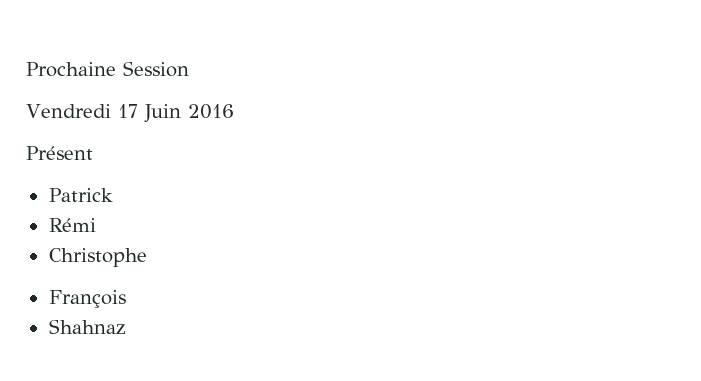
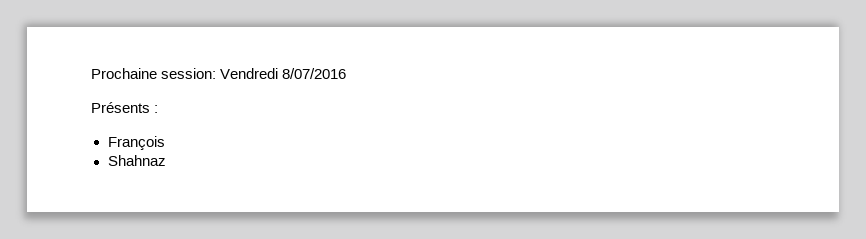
- Prochaine Session
- Vendredi 17 Juin 2016
- Présent
- Patrick
- Rémi
- Christophe
+ Prochaine session: Vendredi 8/07/2016
+ Présents :

